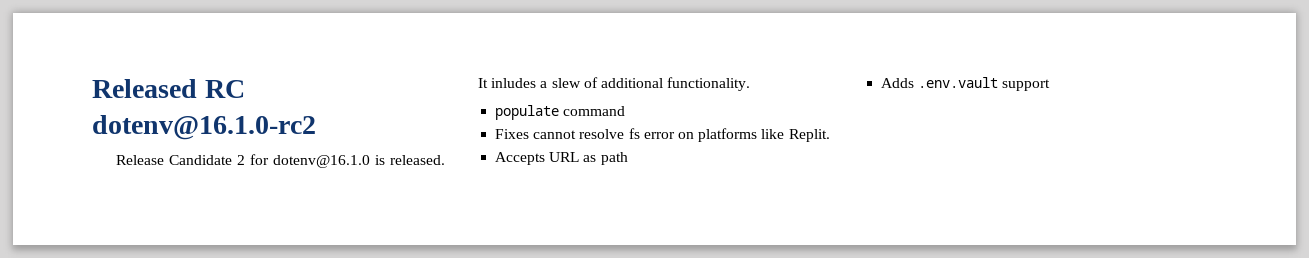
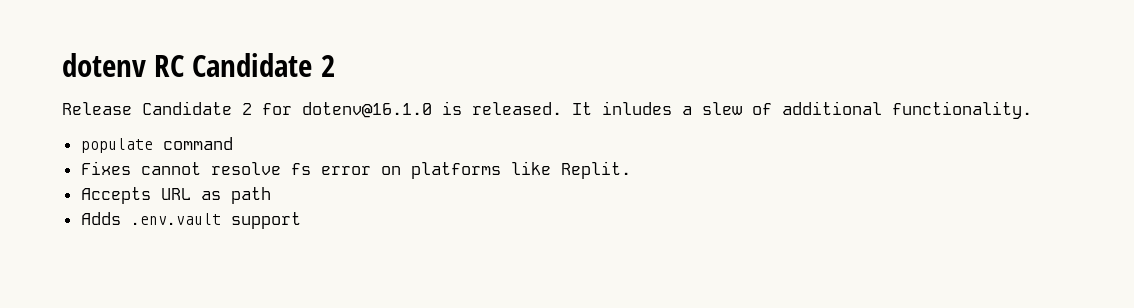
- Released RC dotenv@16.1.0-rc2
+ dotenv RC Candidate 2

